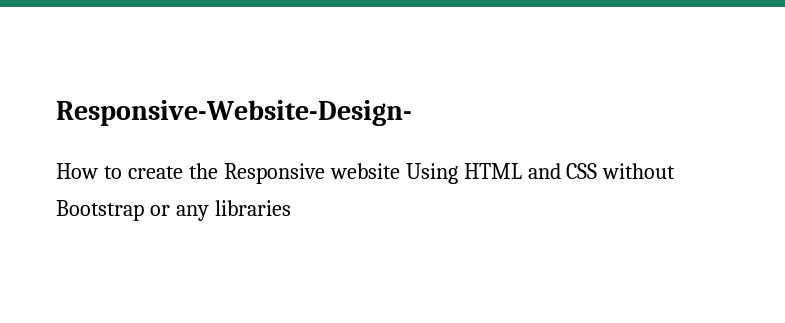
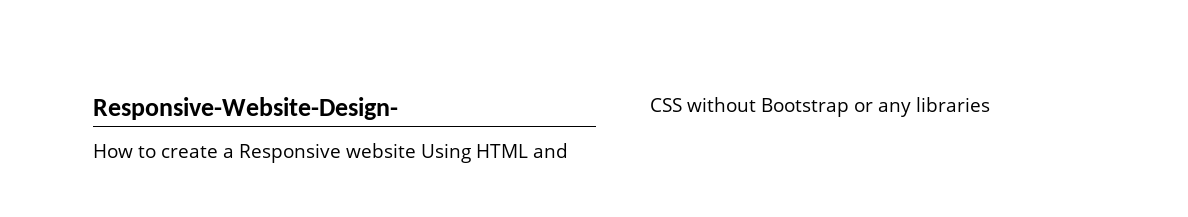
- How to create the Responsive website Using HTML and CSS without Bootstrap or any libraries
+ How to create a Responsive website Using HTML and CSS without Bootstrap or any libraries

